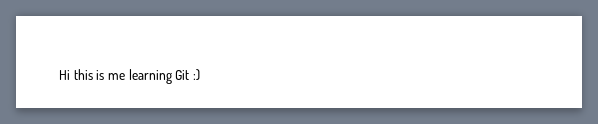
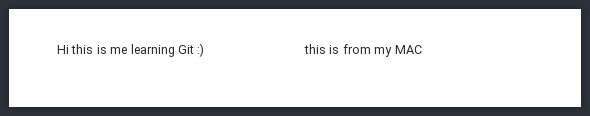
+ this is from my MAC

